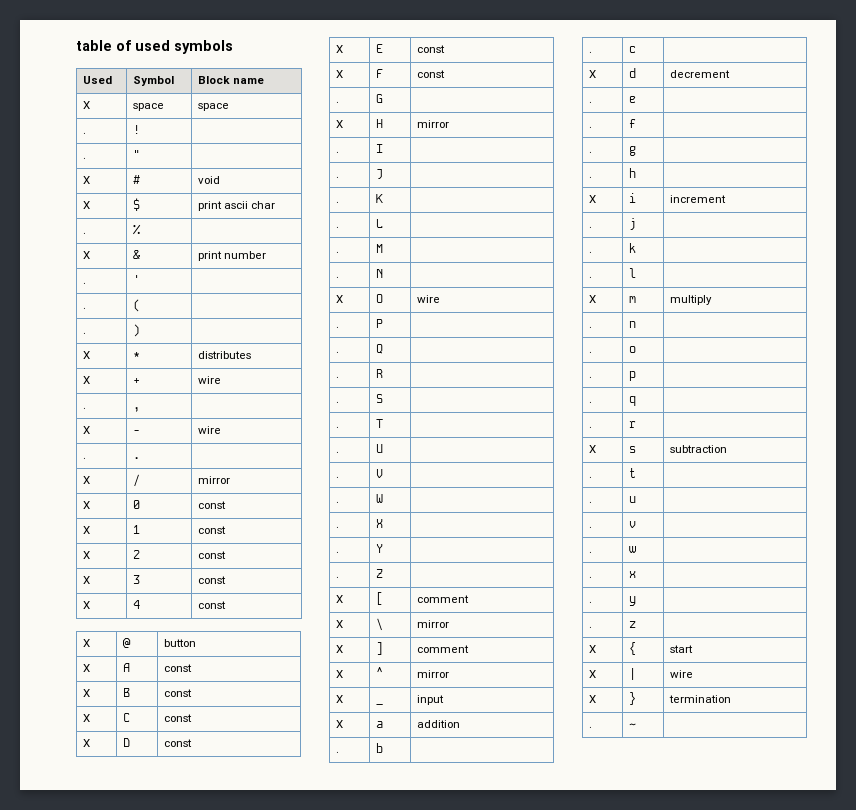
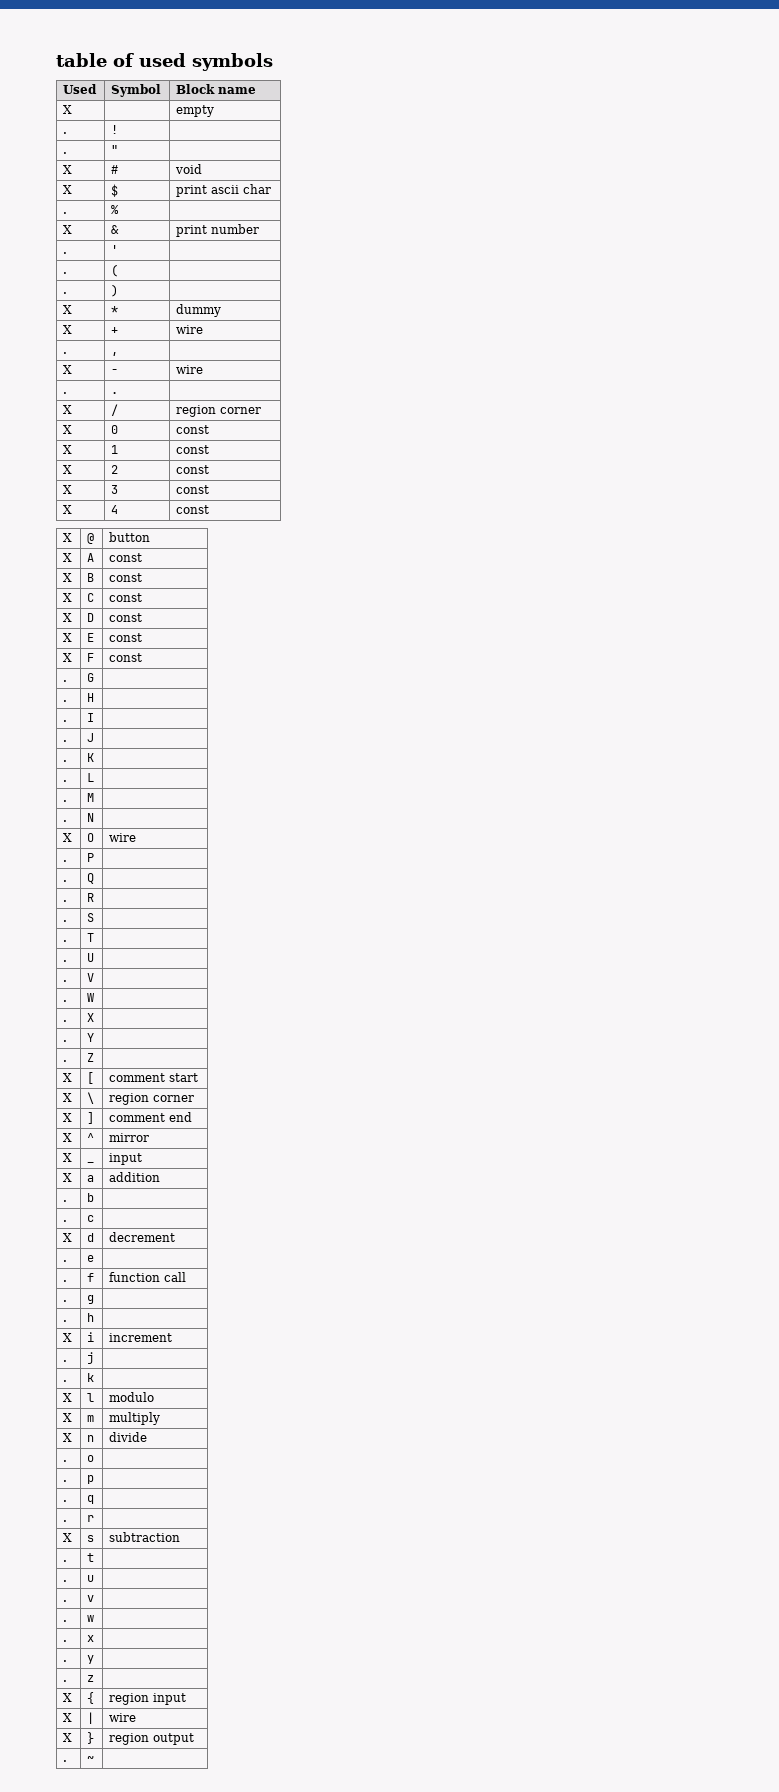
- X | space | space
+ X | | empty
- X | * | distributes
+ X | * | dummy
- X | / | mirror
+ X | / | region corner
- X | H | mirror
+ . | H |
- X | [ | comment
+ X | [ | comment start
- X | \ | mirror
+ X | \ | region corner
- X | ] | comment
+ X | ] | comment end
- . | f |
+ . | f | function call
  . | k |
- . | l |
+ X | l | modulo
- . | n |
+ X | n | divide
- X | { | start
+ X | { | region input
- X | } | termination
+ X | } | region output

